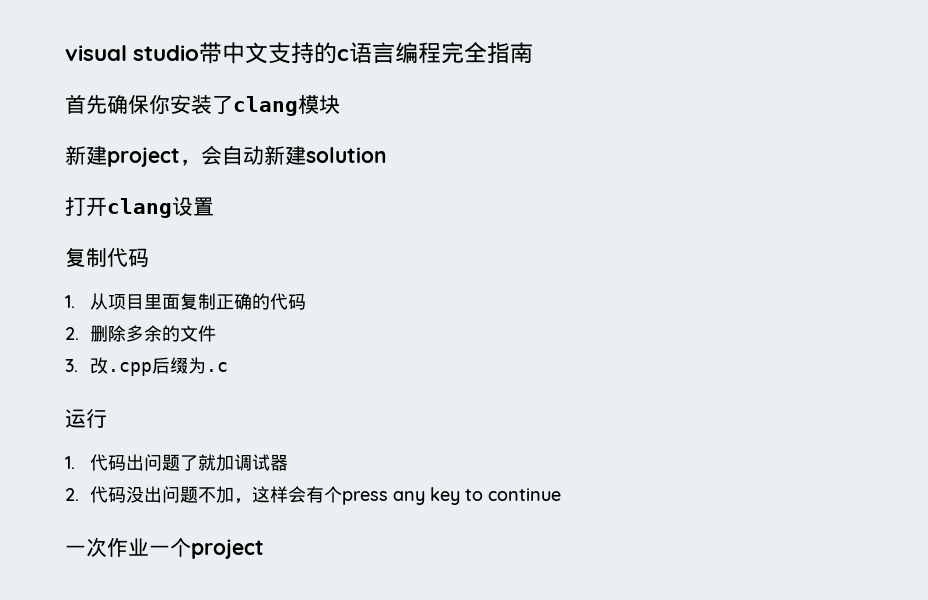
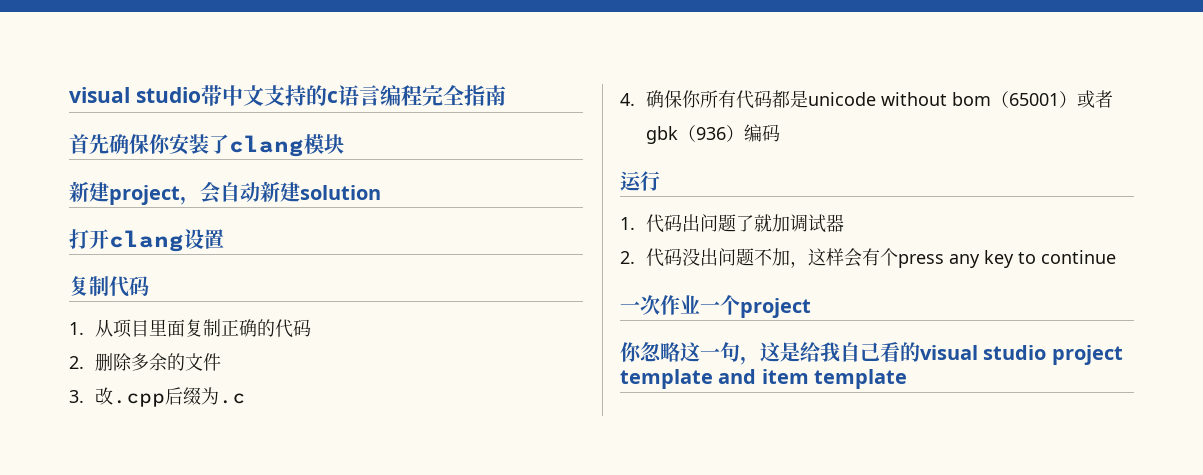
+ 4.确保你所有代码都是unicode without bom（65001）或者gbk（936）编码
+ 你忽略这一句，这是给我自己看的visual studio project template and item template

